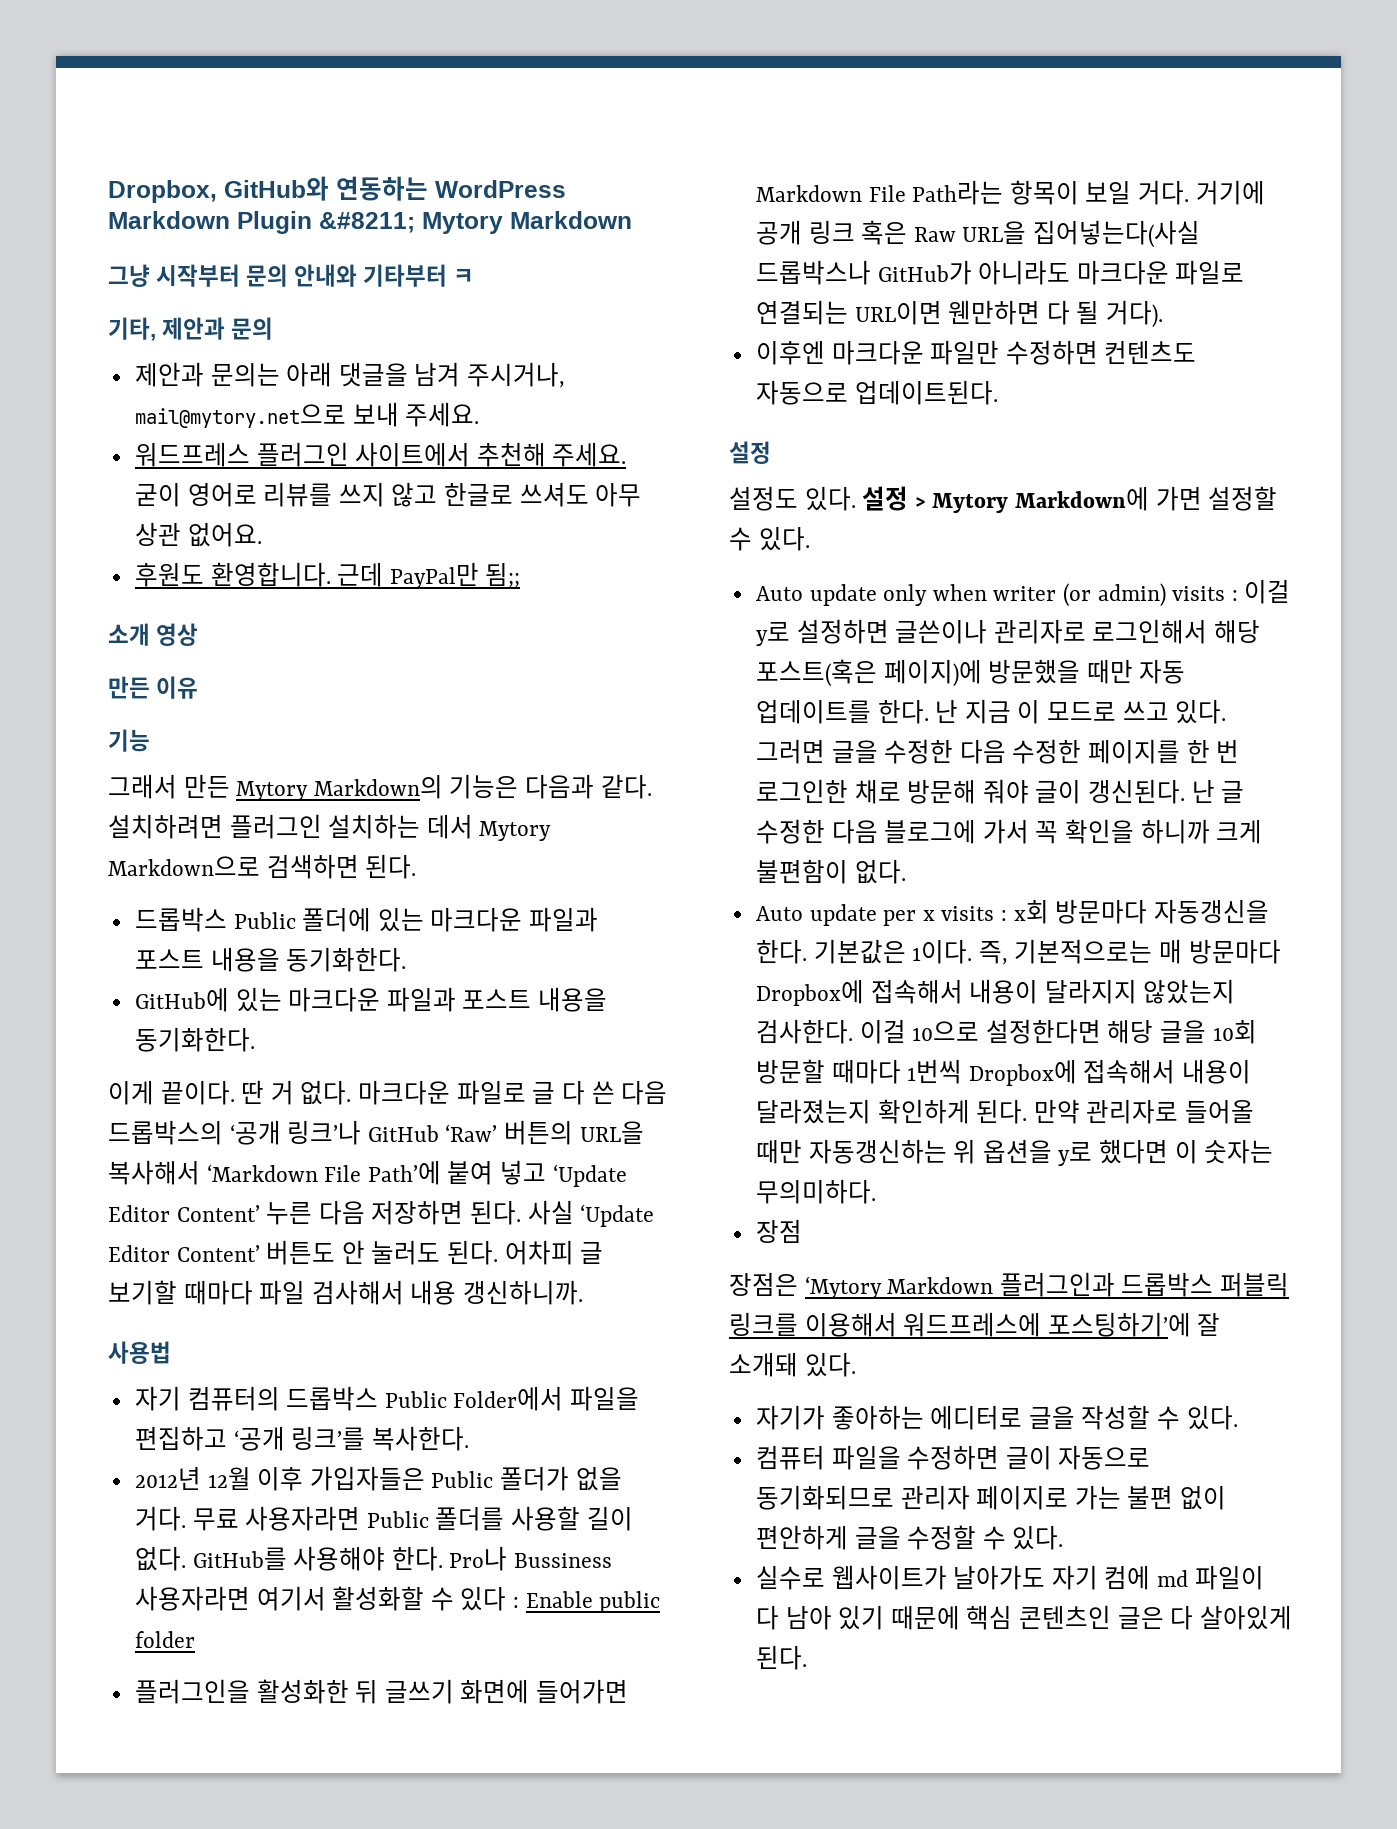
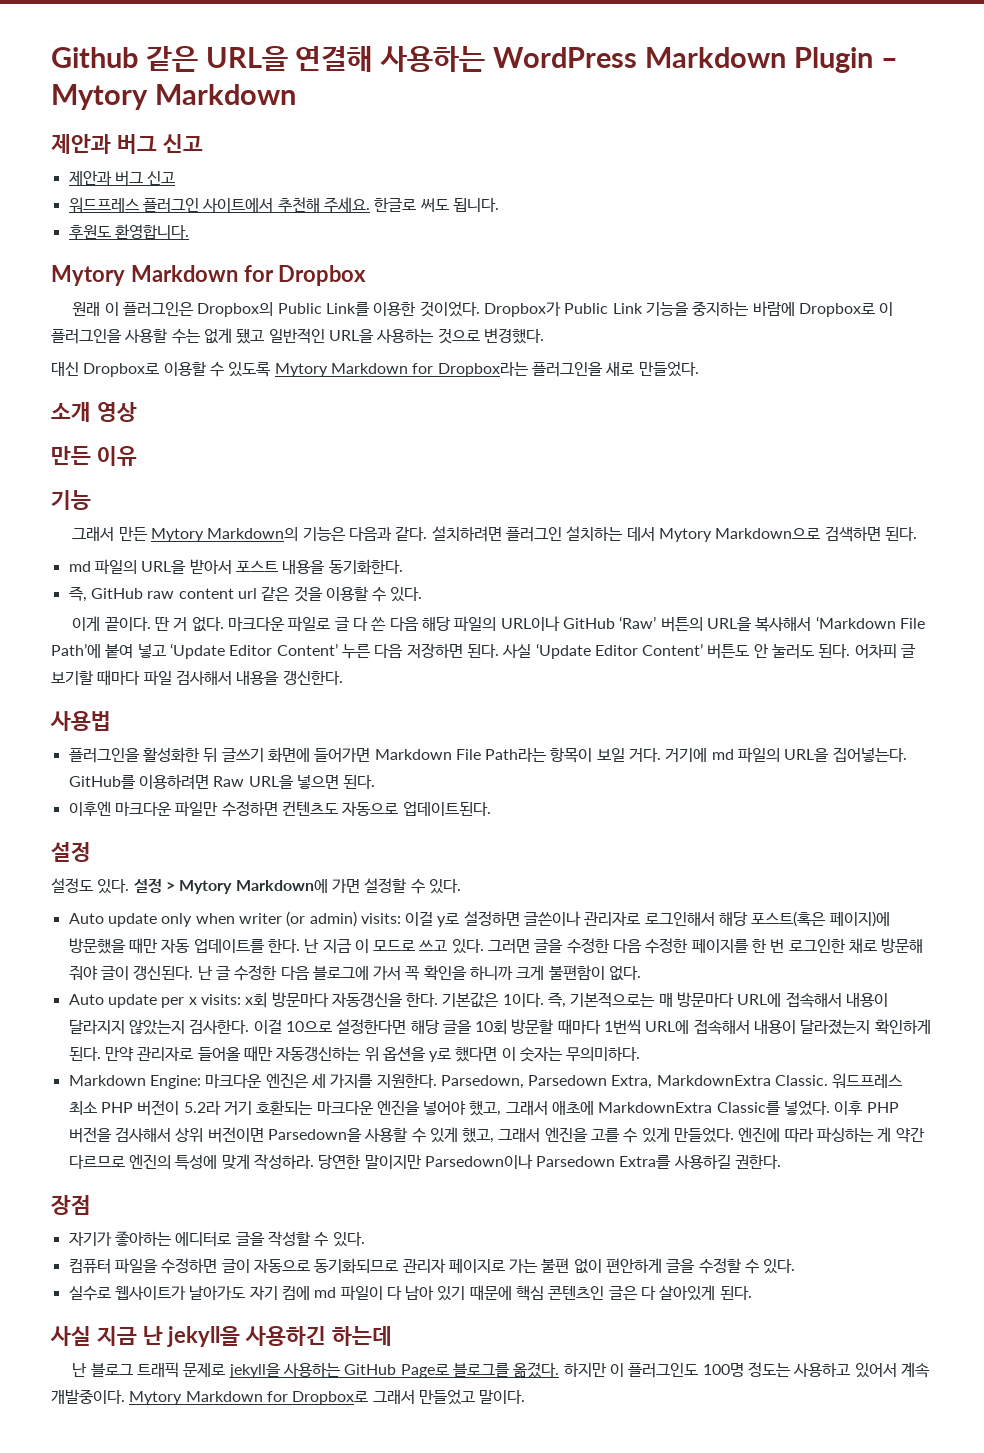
- Dropbox, GitHub와 연동하는 WordPress Markdown Plugin &#8211; Mytory Markdown
- 그냥 시작부터 문의 안내와 기타부터 ㅋ
- 기타, 제안과 문의
- 제안과 문의는 아래 댓글을 남겨 주시거나, mail@mytory.net으로 보내 주세요.
+ Github 같은 URL을 연결해 사용하는 WordPress Markdown Plugin – Mytory Markdown
+ 제안과 버그 신고
+ 제안과 버그 신고
- 굳이 영어로 리뷰를 쓰지 않고 한글로 쓰셔도 아무 상관 없어요.
- 후원도 환영합니다. 근데 PayPal만 됨;;
+ 한글로 써도 됩니다.
+ 후원도 환영합니다.
+ Mytory Markdown for Dropbox
+ 원래 이 플러그인은 Dropbox의 Public Link를 이용한 것이었다. Dropbox가 Public Link 기능을 중지하는 바람에 Dropbox로 이 플러그인을 사용할 수는 없게 됐고 일반적인 URL을 사용하는 것으로 변경했다.
+ 대신 Dropbox로 이용할 수 있도록 Mytory Markdown for Dropbox라는 플러그인을 새로 만들었다.
- 드롭박스 Public 폴더에 있는 마크다운 파일과 포스트 내용을 동기화한다.
- GitHub에 있는 마크다운 파일과 포스트 내용을 동기화한다.
+ md 파일의 URL을 받아서 포스트 내용을 동기화한다.
+ 즉, GitHub raw content url 같은 것을 이용할 수 있다.
- 마크다운 파일로 글 다 쓴 다음 드롭박스의 ‘공개 링크’나 GitHub ‘Raw’ 버튼의 URL을 복사해서 ‘Markdown File Path’에 붙여 넣고 ‘Update Editor Content’ 누른 다음 저장하면 된다.
+ 마크다운 파일로 글 다 쓴 다음 해당 파일의 URL이나 GitHub ‘Raw’ 버튼의 URL을 복사해서 ‘Markdown File Path’에 붙여 넣고 ‘Update Editor Content’ 누른 다음 저장하면 된다.
- 어차피 글 보기할 때마다 파일 검사해서 내용 갱신하니까.
+ 어차피 글 보기할 때마다 파일 검사해서 내용을 갱신한다.
- 자기 컴퓨터의 드롭박스 Public Folder에서 파일을 편집하고 ‘공개 링크’를 복사한다.
- 2012년 12월 이후 가입자들은 Public 폴더가 없을 거다. 무료 사용자라면 Public 폴더를 사용할 길이 없다. GitHub를 사용해야 한다. Pro나 Bussiness 사용자라면 여기서 활성화할 수 있다 : Enable public folder
- 거기에 공개 링크 혹은 Raw URL을 집어넣는다(사실 드롭박스나 GitHub가 아니라도 마크다운 파일로 연결되는 URL이면 웬만하면 다 될 거다).
+ 거기에 md 파일의 URL을 집어넣는다. GitHub를 이용하려면 Raw URL을 넣으면 된다.
- Auto update only when writer (or admin) visits : 이걸 y로 설정하면 글쓴이나 관리자로 로그인해서 해당 포스트(혹은 페이지)에 방문했을 때만 자동 업데이트를 한다.
+ Auto update only when writer (or admin) visits: 이걸 y로 설정하면 글쓴이나 관리자로 로그인해서 해당 포스트(혹은 페이지)에 방문했을 때만 자동 업데이트를 한다.
- Auto update per x visits : x회 방문마다 자동갱신을 한다.
+ Auto update per x visits: x회 방문마다 자동갱신을 한다.
- 즉, 기본적으로는 매 방문마다 Dropbox에 접속해서 내용이 달라지지 않았는지 검사한다.
+ 즉, 기본적으로는 매 방문마다 URL에 접속해서 내용이 달라지지 않았는지 검사한다.
- 이걸 10으로 설정한다면 해당 글을 10회 방문할 때마다 1번씩 Dropbox에 접속해서 내용이 달라졌는지 확인하게 된다.
+ 이걸 10으로 설정한다면 해당 글을 10회 방문할 때마다 1번씩 URL에 접속해서 내용이 달라졌는지 확인하게 된다.
+ Markdown Engine: 마크다운 엔진은 세 가지를 지원한다. Parsedown, Parsedown Extra, MarkdownExtra Classic. 워드프레스 최소 PHP 버전이 5.2라 거기 호환되는 마크다운 엔진을 넣어야 했고, 그래서 애초에 MarkdownExtra Classic를 넣었다. 이후 PHP 버전을 검사해서 상위 버전이면 Parsedown을 사용할 수 있게 했고, 그래서 엔진을 고를 수 있게 만들었다. 엔진에 따라 파싱하는 게 약간 다르므로 엔진의 특성에 맞게 작성하라. 당연한 말이지만 Parsedown이나 Parsedown Extra를 사용하길 권한다.
  장점
- 장점은 ‘Mytory Markdown 플러그인과 드롭박스 퍼블릭 링크를 이용해서 워드프레스에 포스팅하기’에 잘 소개돼 있다.
+ 사실 지금 난 jekyll을 사용하긴 하는데
+ 난 블로그 트래픽 문제로 jekyll을 사용하는 GitHub Page로 블로그를 옮겼다. 하지만 이 플러그인도 100명 정도는 사용하고 있어서 계속 개발중이다. Mytory Markdown for Dropbox로 그래서 만들었고 말이다.

